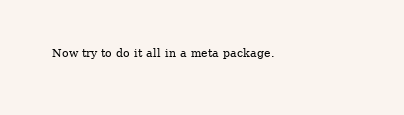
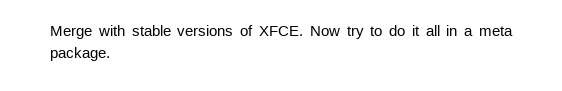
+ Merge with stable versions of XFCE.

